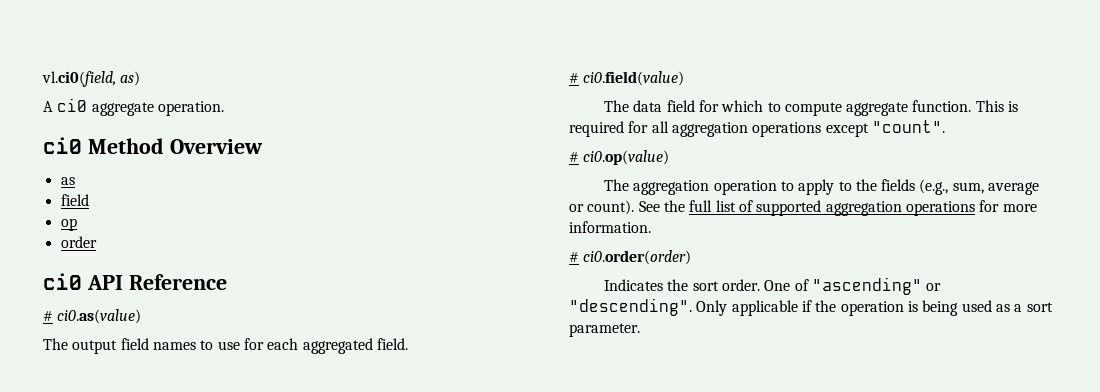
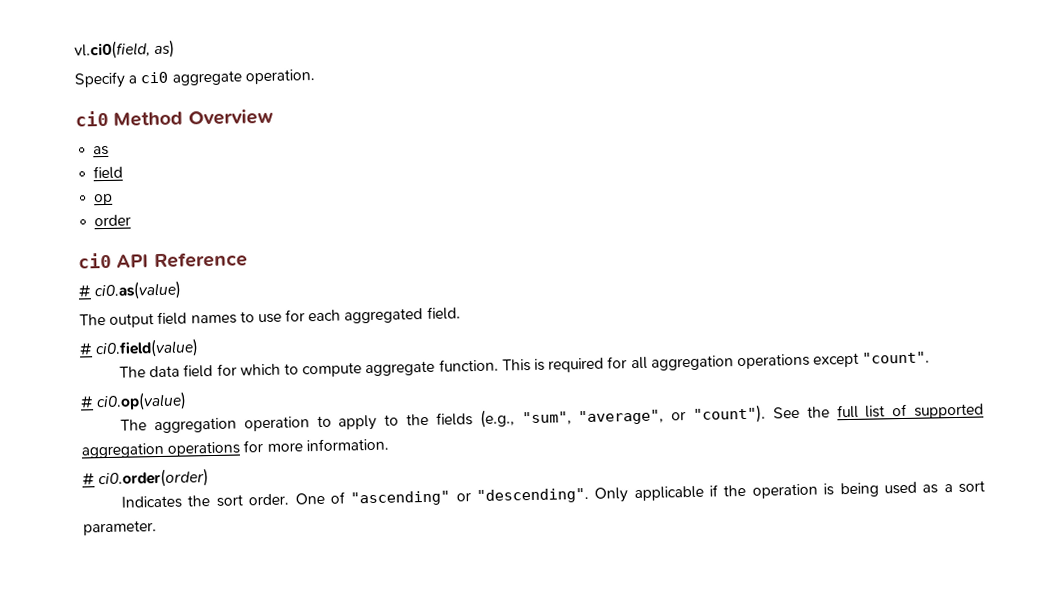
- A ci0 aggregate operation.
+ Specify a ci0 aggregate operation.
- The aggregation operation to apply to the fields (e.g., sum, average or count).
+ The aggregation operation to apply to the fields (e.g., "sum", "average", or "count").

